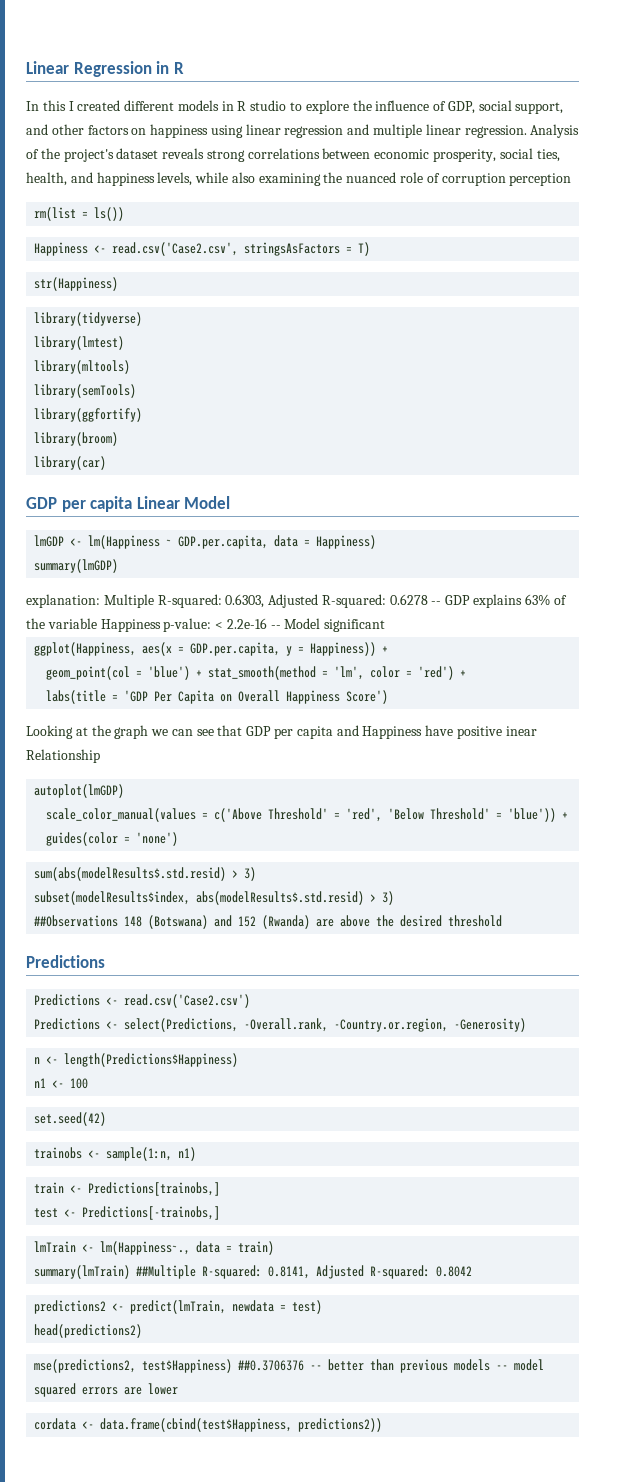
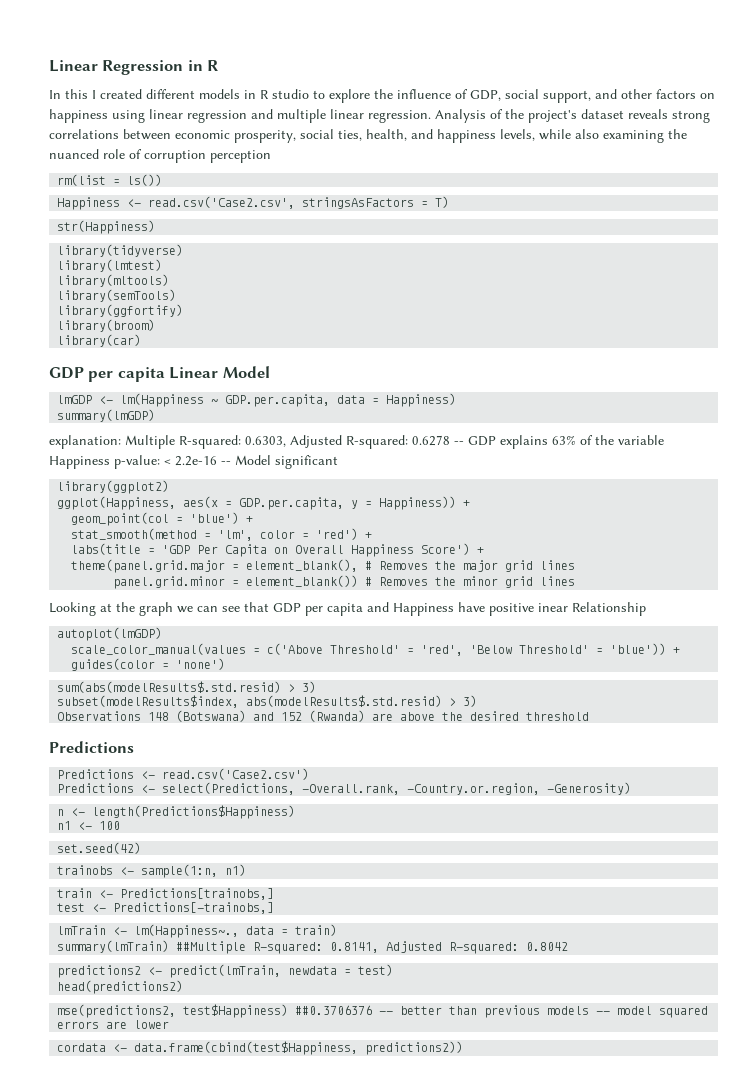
+ library(ggplot2)
- geom_point(col = 'blue') + stat_smooth(method = 'lm', color = 'red') +
+ geom_point(col = 'blue') +
+ stat_smooth(method = 'lm', color = 'red') +
- labs(title = 'GDP Per Capita on Overall Happiness Score')
+ labs(title = 'GDP Per Capita on Overall Happiness Score') +
+ theme(panel.grid.major = element_blank(), # Removes the major grid lines
+ panel.grid.minor = element_blank()) # Removes the minor grid lines
- ##Observations 148 (Botswana) and 152 (Rwanda) are above the desired threshold
+ Observations 148 (Botswana) and 152 (Rwanda) are above the desired threshold

